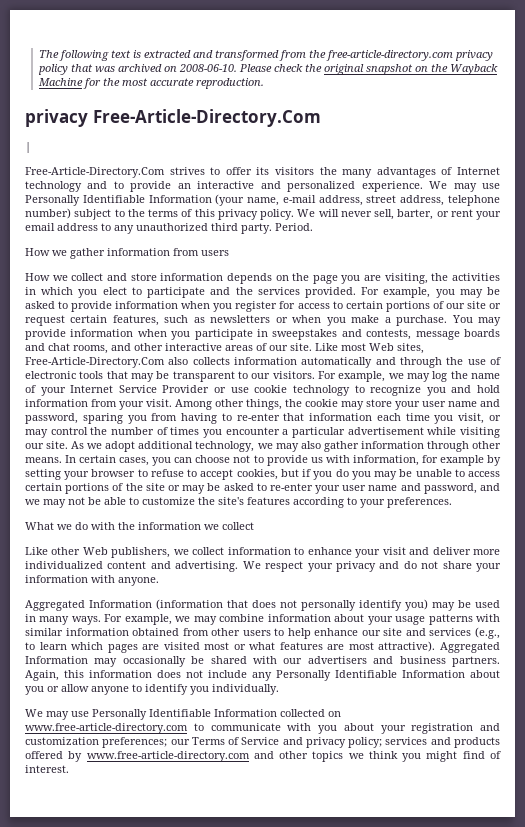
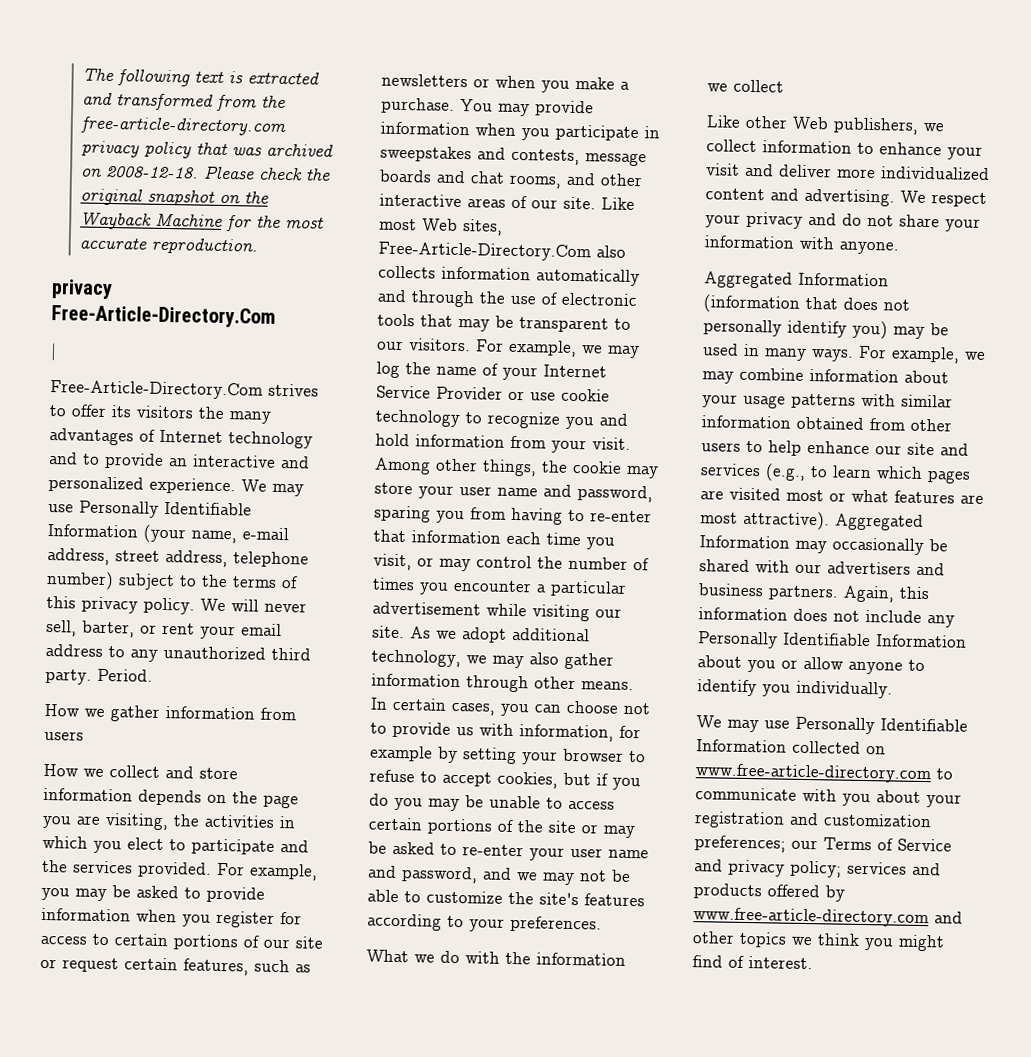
- The following text is extracted and transformed from the free-article-directory.com privacy policy that was archived on 2008-06-10.
+ The following text is extracted and transformed from the free-article-directory.com privacy policy that was archived on 2008-12-18.

